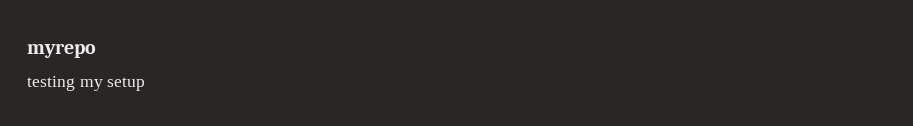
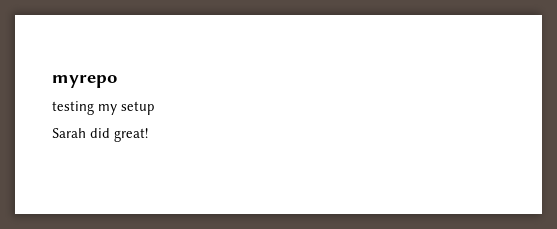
+ Sarah did great!

